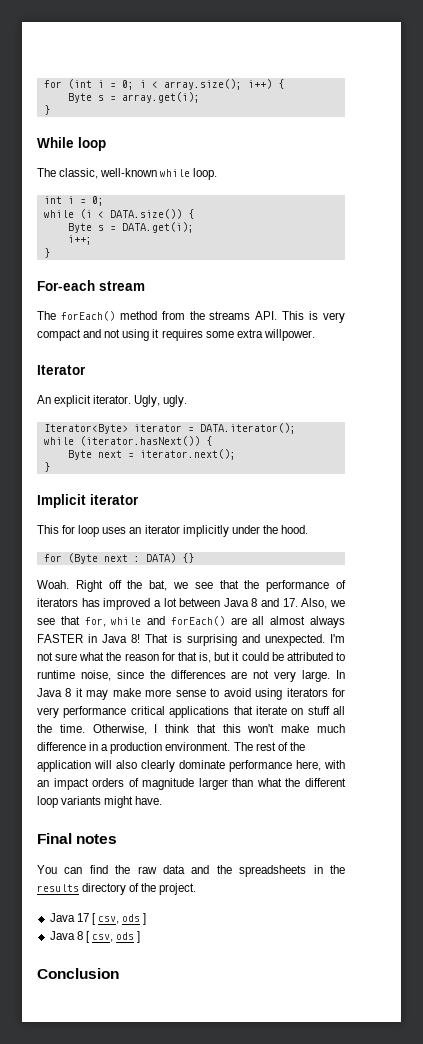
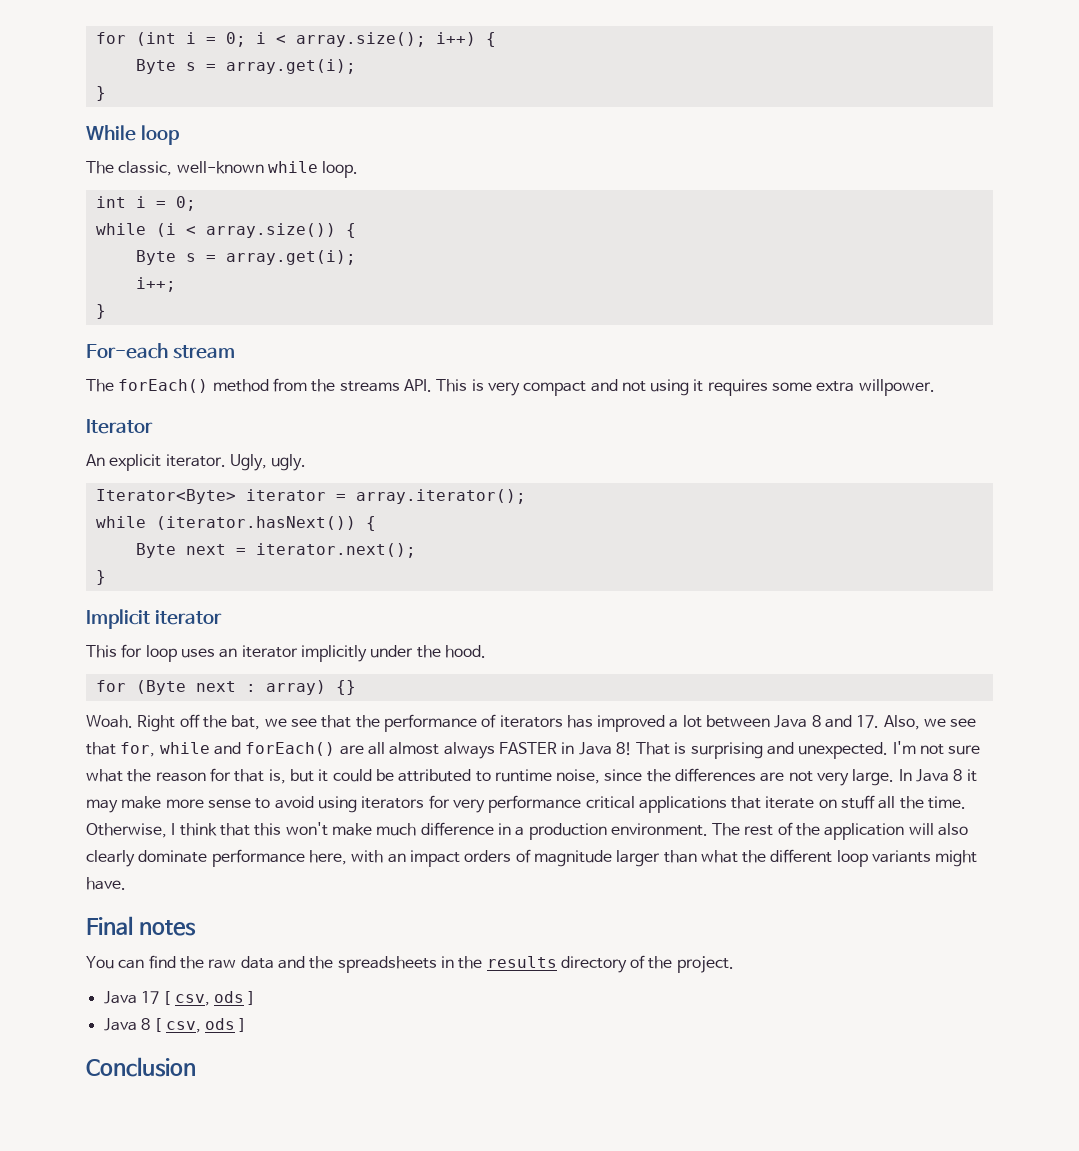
- while (i < DATA.size()) {
- Byte s = DATA.get(i);
+ while (i < array.size()) {
+ Byte s = array.get(i);
- Iterator<Byte> iterator = DATA.iterator();
+ Iterator<Byte> iterator = array.iterator();
- for (Byte next : DATA) {}
+ for (Byte next : array) {}

